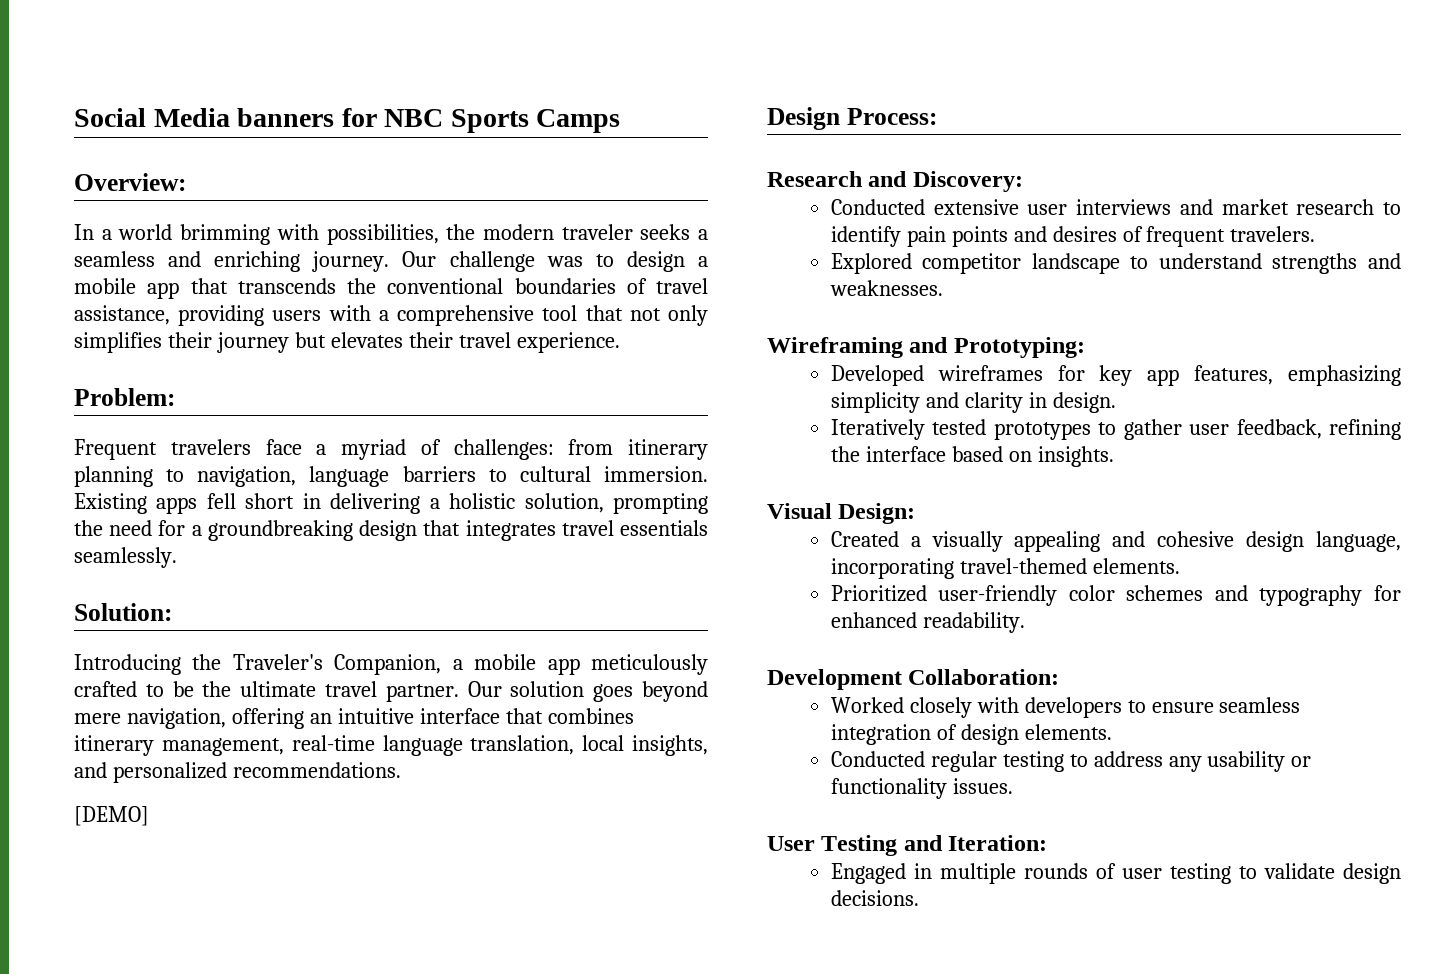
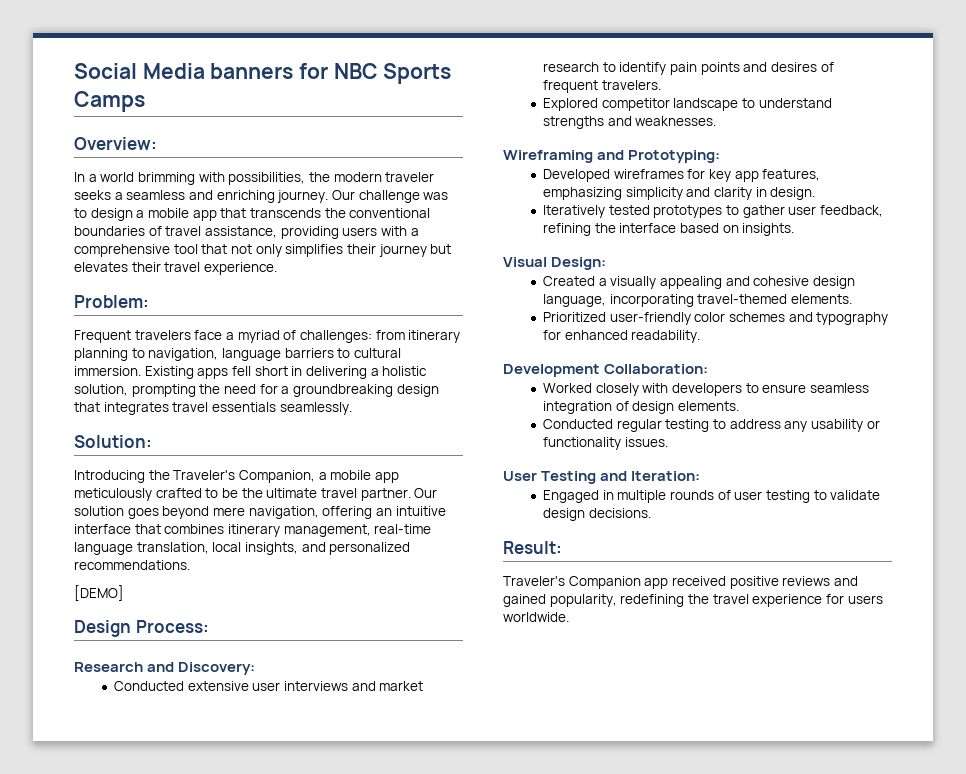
+ Result:
+ Traveler's Companion app received positive reviews and gained popularity, redefining the travel experience for users worldwide.

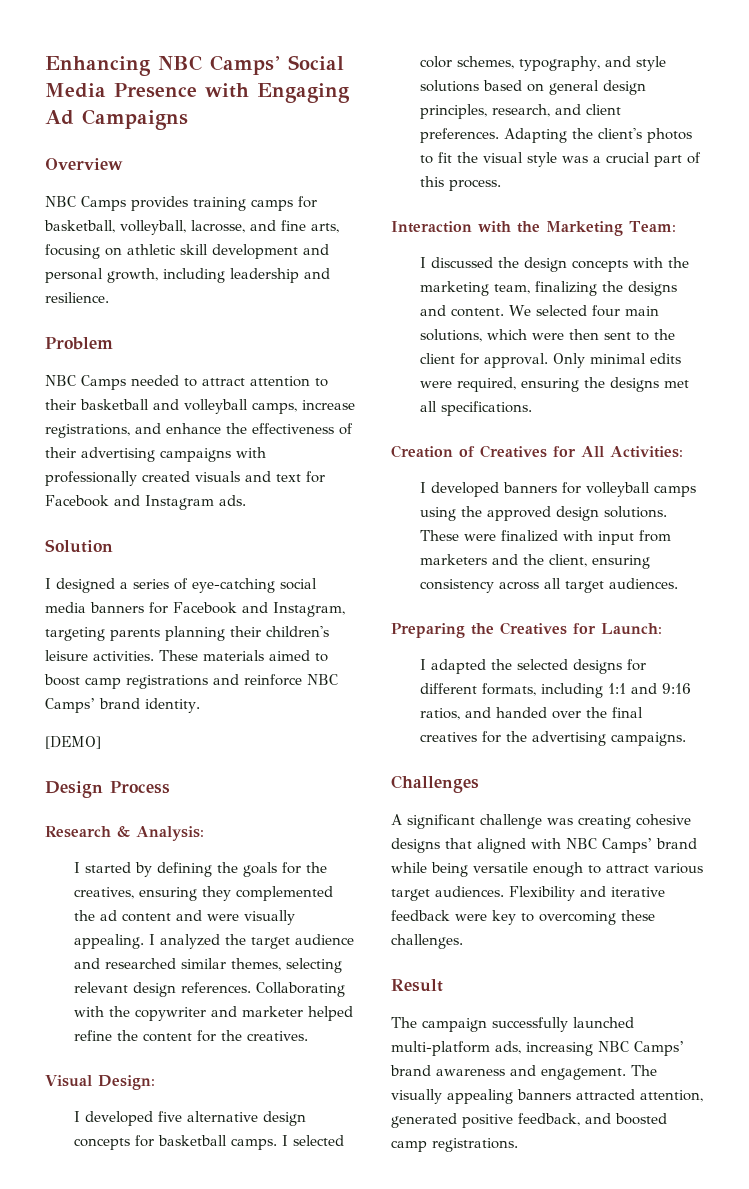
- Social Media banners for NBC Sports Camps
- Overview:
- In a world brimming with possibilities, the modern traveler seeks a seamless and enriching journey. Our challenge was to design a mobile app that transcends the conventional boundaries of travel assistance, providing users with a comprehensive tool that not only simplifies their journey but elevates their travel experience.
- Problem:
- Frequent travelers face a myriad of challenges: from itinerary planning to navigation, language barriers to cultural immersion. Existing apps fell short in delivering a holistic solution, prompting the need for a groundbreaking design that integrates travel essentials seamlessly.
- Solution:
- Introducing the Traveler's Companion, a mobile app meticulously crafted to be the ultimate travel partner. Our solution goes beyond mere navigation, offering an intuitive interface that combines itinerary management, real-time language translation, local insights, and personalized recommendations.
+ Enhancing NBC Camps’ Social Media Presence with Engaging Ad Campaigns
+ Overview
+ NBC Camps provides training camps for basketball, volleyball, lacrosse, and fine arts, focusing on athletic skill development and personal growth, including leadership and resilience.
+ Problem
+ NBC Camps needed to attract attention to their basketball and volleyball camps, increase registrations, and enhance the effectiveness of their advertising campaigns with professionally created visuals and text for Facebook and Instagram ads.
+ Solution
+ I designed a series of eye-catching social media banners for Facebook and Instagram, targeting parents planning their children's leisure activities. These materials aimed to boost camp registrations and reinforce NBC Camps’ brand identity.
- Design Process:
+ Design Process
- Research and Discovery:
- Conducted extensive user interviews and market research to identify pain points and desires of frequent travelers.
- Explored competitor landscape to understand strengths and weaknesses.
- Wireframing and Prototyping:
- Developed wireframes for key app features, emphasizing simplicity and clarity in design.
- Iteratively tested prototypes to gather user feedback, refining the interface based on insights.
+ Research & Analysis:
+ I started by defining the goals for the creatives, ensuring they complemented the ad content and were visually appealing. I analyzed the target audience and researched similar themes, selecting relevant design references. Collaborating with the copywriter and marketer helped refine the content for the creatives.
  Visual Design:
- Created a visually appealing and cohesive design language, incorporating travel-themed elements.
- Prioritized user-friendly color schemes and typography for enhanced readability.
- Development Collaboration:
- Worked closely with developers to ensure seamless integration of design elements.
- Conducted regular testing to address any usability or functionality issues.
- User Testing and Iteration:
- Engaged in multiple rounds of user testing to validate design decisions.
- Result:
- Traveler's Companion app received positive reviews and gained popularity, redefining the travel experience for users worldwide.
+ I developed five alternative design concepts for basketball camps. I selected color schemes, typography, and style solutions based on general design principles, research, and client preferences. Adapting the client's photos to fit the visual style was a crucial part of this process.
+ Interaction with the Marketing Team:
+ I discussed the design concepts with the marketing team, finalizing the designs and content. We selected four main solutions, which were then sent to the client for approval. Only minimal edits were required, ensuring the designs met all specifications.
+ Creation of Creatives for All Activities:
+ I developed banners for volleyball camps using the approved design solutions. These were finalized with input from marketers and the client, ensuring consistency across all target audiences.
+ Preparing the Creatives for Launch:
+ I adapted the selected designs for different formats, including 1:1 and 9:16 ratios, and handed over the final creatives for the advertising campaigns.
+ Challenges
+ A significant challenge was creating cohesive designs that aligned with NBC Camps’ brand while being versatile enough to attract various target audiences. Flexibility and iterative feedback were key to overcoming these challenges.
+ Result
+ The campaign successfully launched multi-platform ads, increasing NBC Camps’ brand awareness and engagement. The visually appealing banners attracted attention, generated positive feedback, and boosted camp registrations.

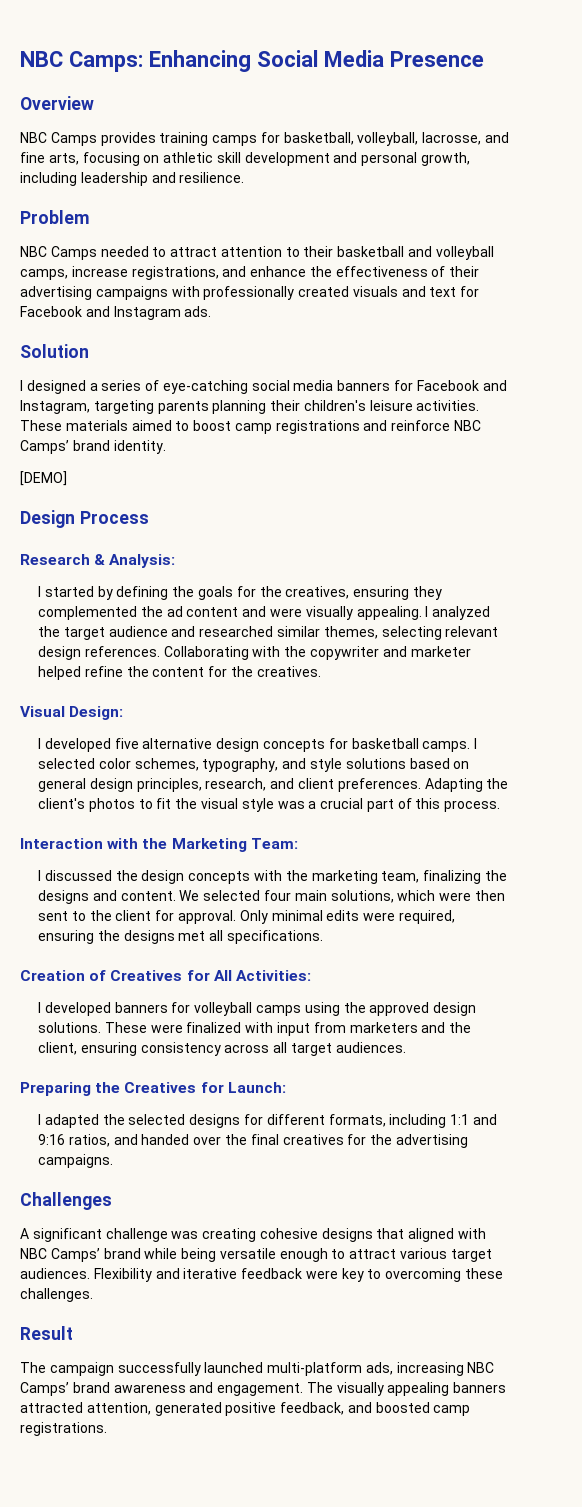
- Enhancing NBC Camps’ Social Media Presence with Engaging Ad Campaigns
+ NBC Camps: Enhancing Social Media Presence

